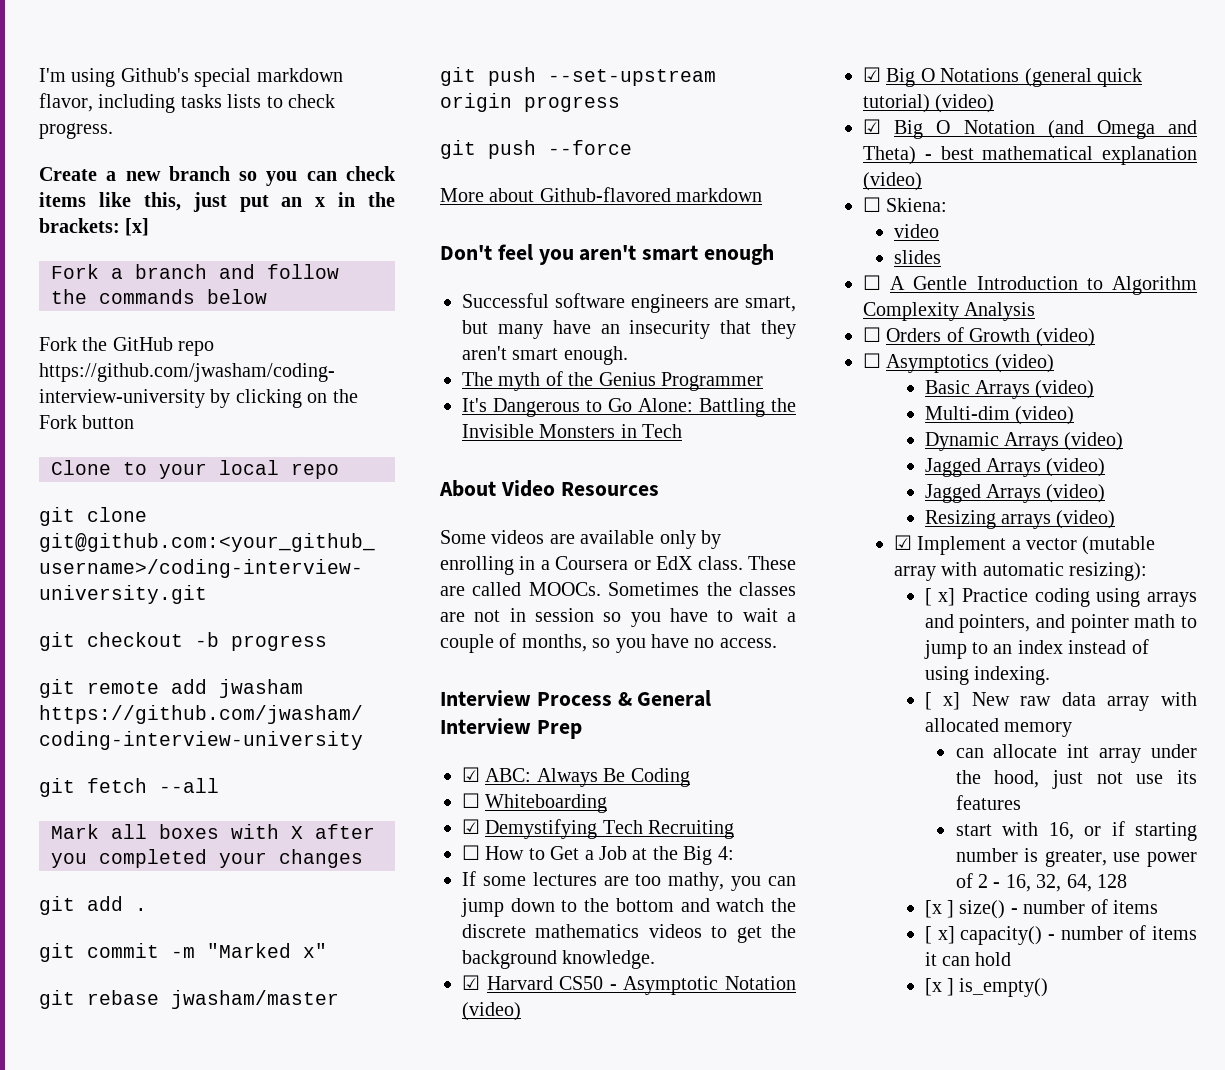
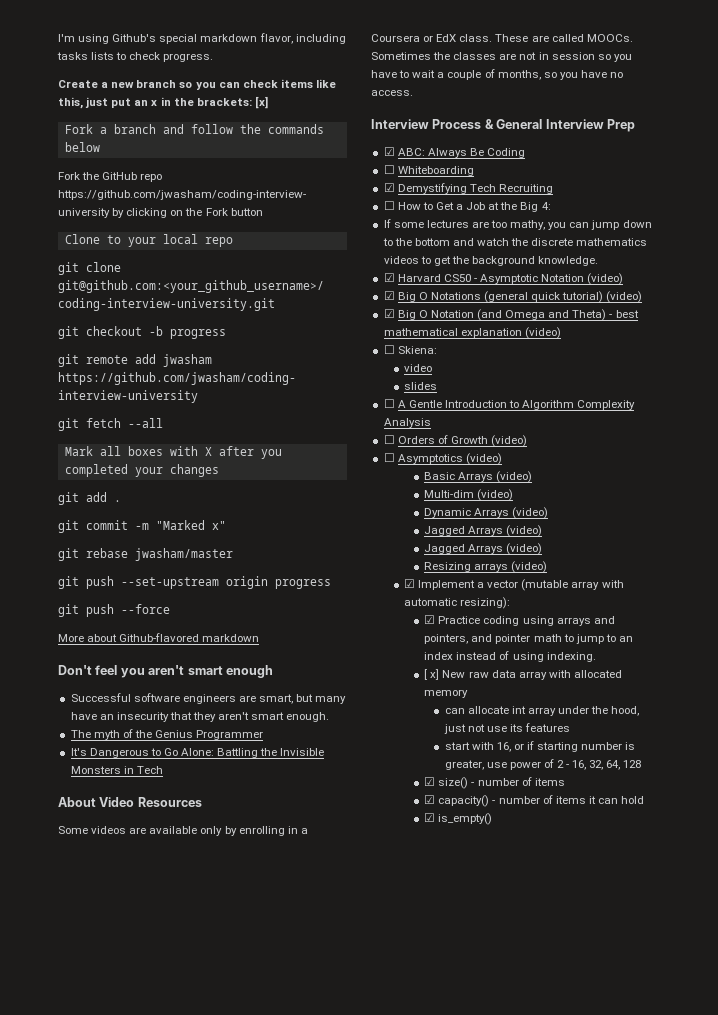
- [ x] Practice coding using arrays and pointers, and pointer math to jump to an index instead of using indexing.
+ ☑ Practice coding using arrays and pointers, and pointer math to jump to an index instead of using indexing.
- [x ] size() - number of items
+ ☑ size() - number of items
- [ x] capacity() - number of items it can hold
+ ☑ capacity() - number of items it can hold
- [x ] is_empty()
+ ☑ is_empty()

